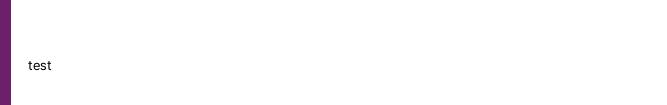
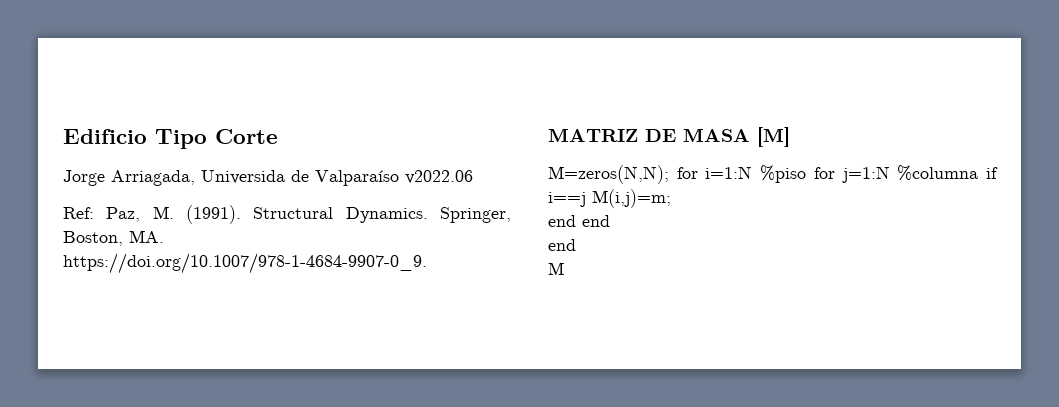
- test
+ Edificio Tipo Corte
+ Jorge Arriagada, Universida de Valparaíso v2022.06
+ Ref: Paz, M. (1991). Structural Dynamics. Springer, Boston, MA. https://doi.org/10.1007/978-1-4684-9907-0_9.
+ MATRIZ DE MASA [M]
+ M=zeros(N,N); for i=1:N %piso for j=1:N %columna if i==j M(i,j)=m;
+ end end
+ end
+ M

